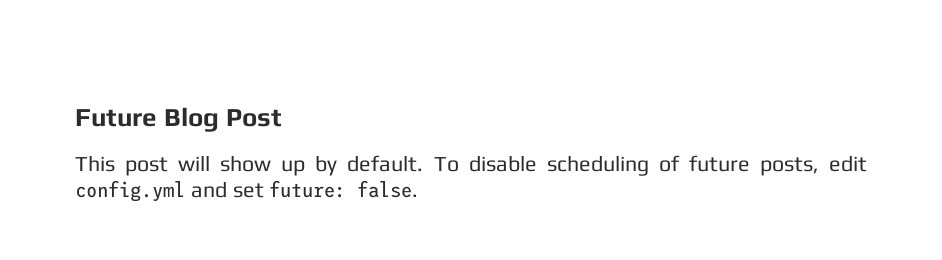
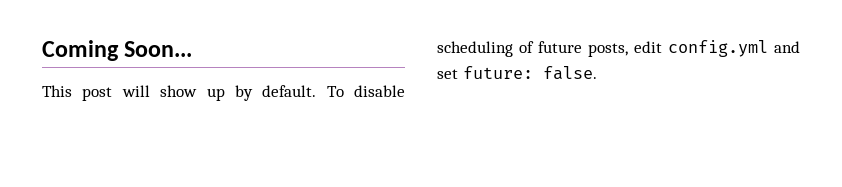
- Future Blog Post
+ Coming Soon...

